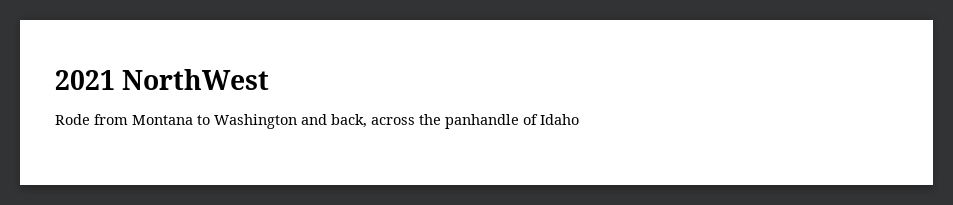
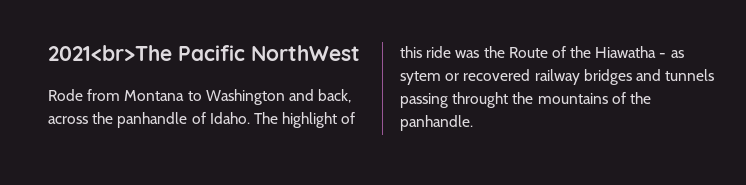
- 2021 NorthWest
+ 2021<br>The Pacific NorthWest
- Rode from Montana to Washington and back, across the panhandle of Idaho
+ Rode from Montana to Washington and back, across the panhandle of Idaho. The highlight of this ride was the Route of the Hiawatha - as sytem or recovered railway bridges and tunnels passing throught the mountains of the panhandle.

